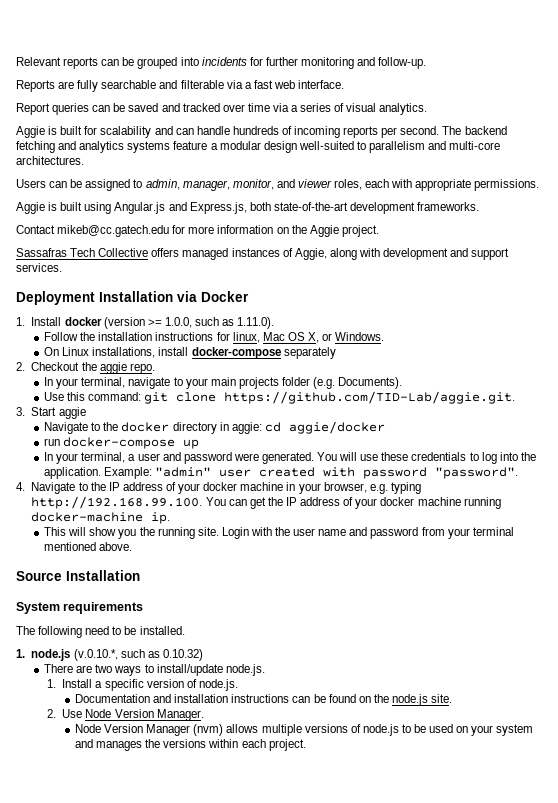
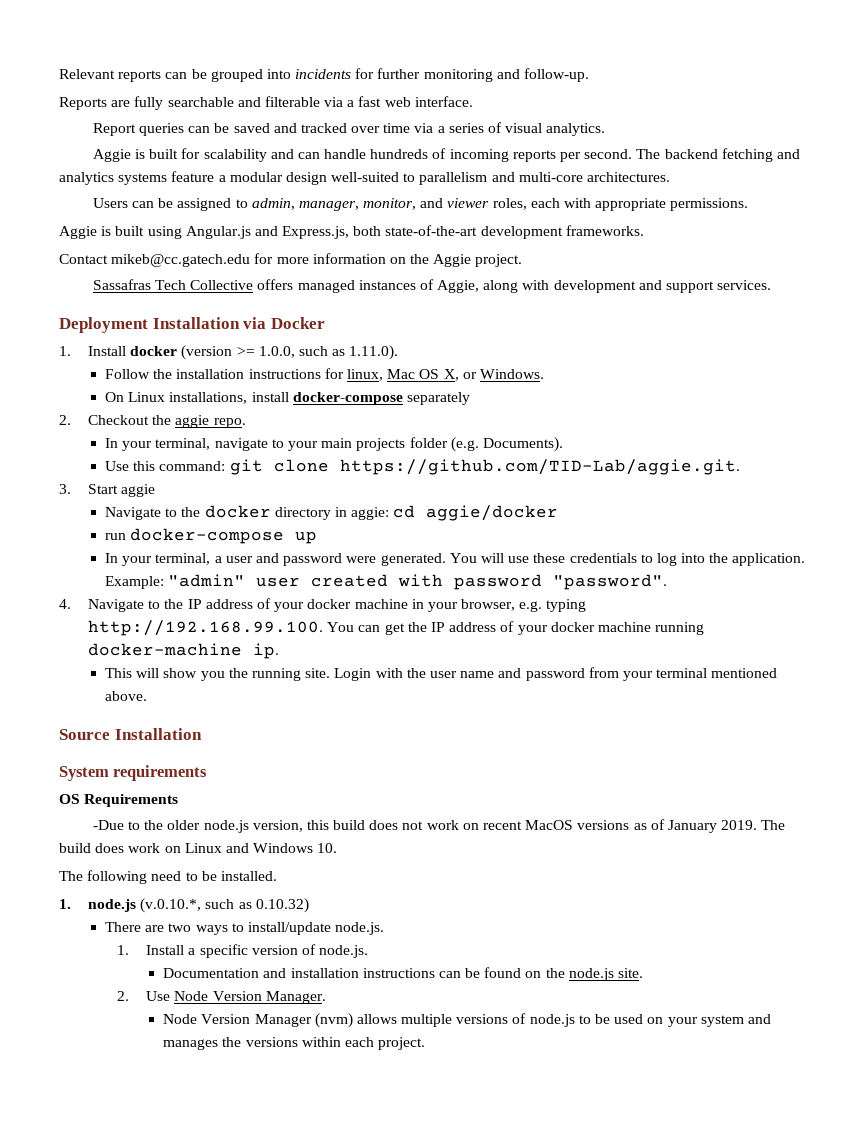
+ OS Requirements
+ -Due to the older node.js version, this build does not work on recent MacOS versions as of January 2019. The build does work on Linux and Windows 10.

